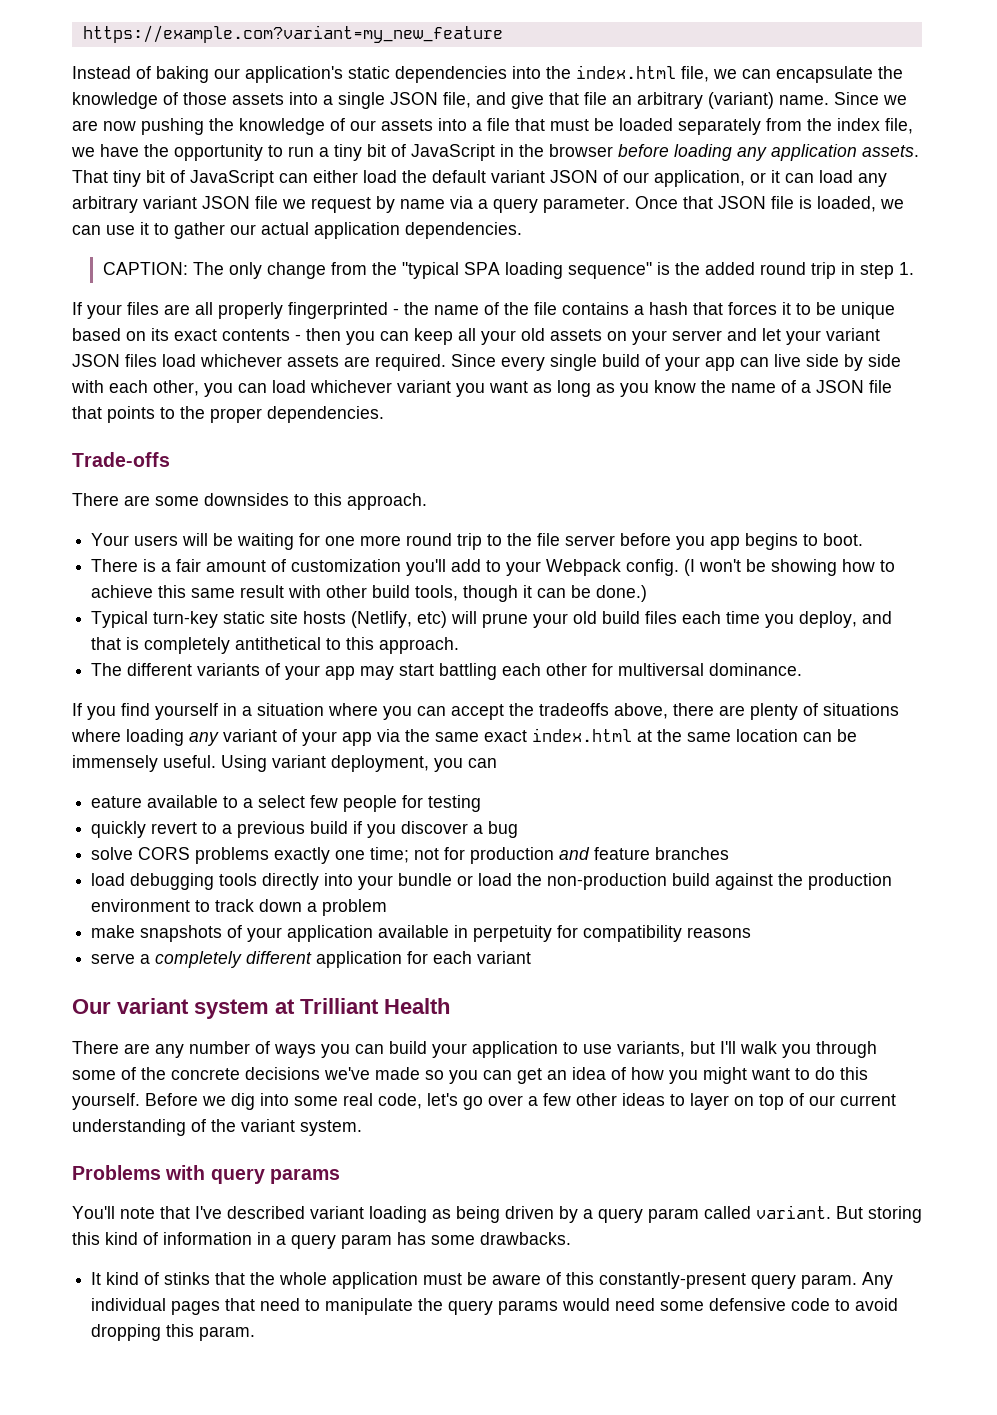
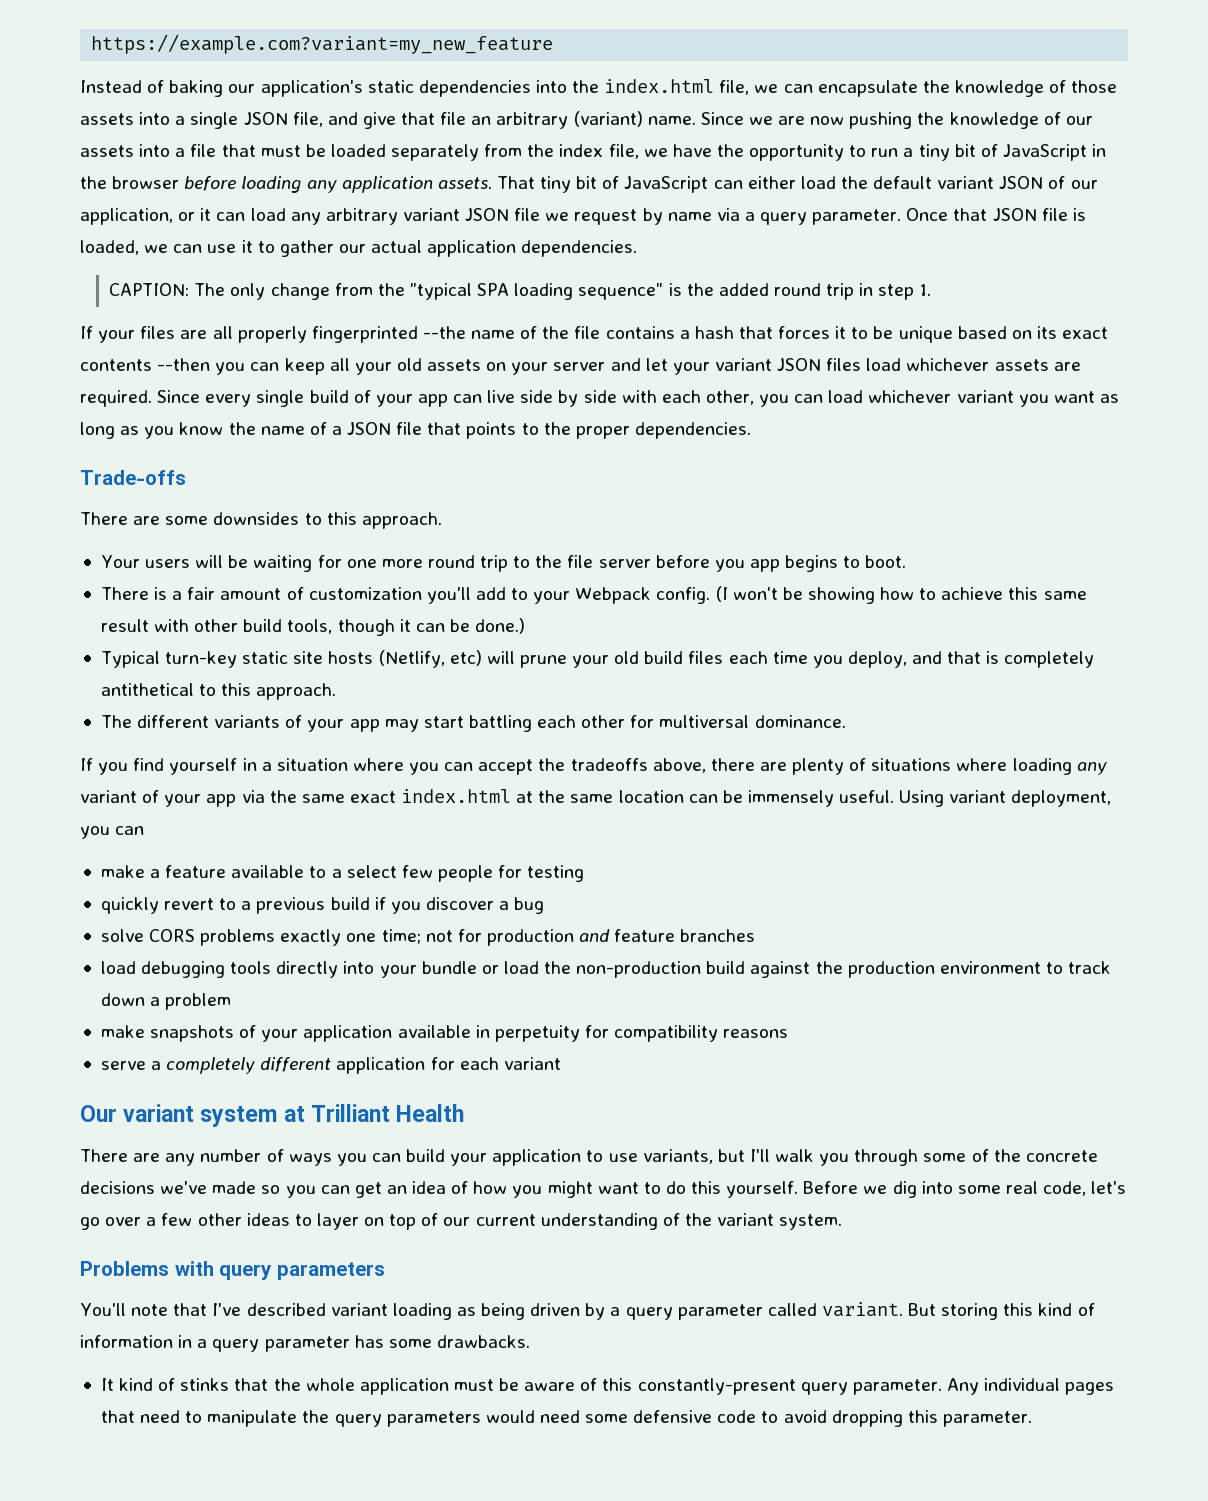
- If your files are all properly fingerprinted - the name of the file contains a hash that forces it to be unique based on its exact contents - then you can keep all your old assets on your server and let your variant JSON files load whichever assets are required.
+ If your files are all properly fingerprinted --the name of the file contains a hash that forces it to be unique based on its exact contents --then you can keep all your old assets on your server and let your variant JSON files load whichever assets are required.
- eature available to a select few people for testing
+ make a feature available to a select few people for testing
- Problems with query params
+ Problems with query parameters
- You'll note that I've described variant loading as being driven by a query param called variant.
+ You'll note that I've described variant loading as being driven by a query parameter called variant.
- But storing this kind of information in a query param has some drawbacks.
+ But storing this kind of information in a query parameter has some drawbacks.
- It kind of stinks that the whole application must be aware of this constantly-present query param.
+ It kind of stinks that the whole application must be aware of this constantly-present query parameter.
- Any individual pages that need to manipulate the query params would need some defensive code to avoid dropping this param.
+ Any individual pages that need to manipulate the query parameters would need some defensive code to avoid dropping this parameter.

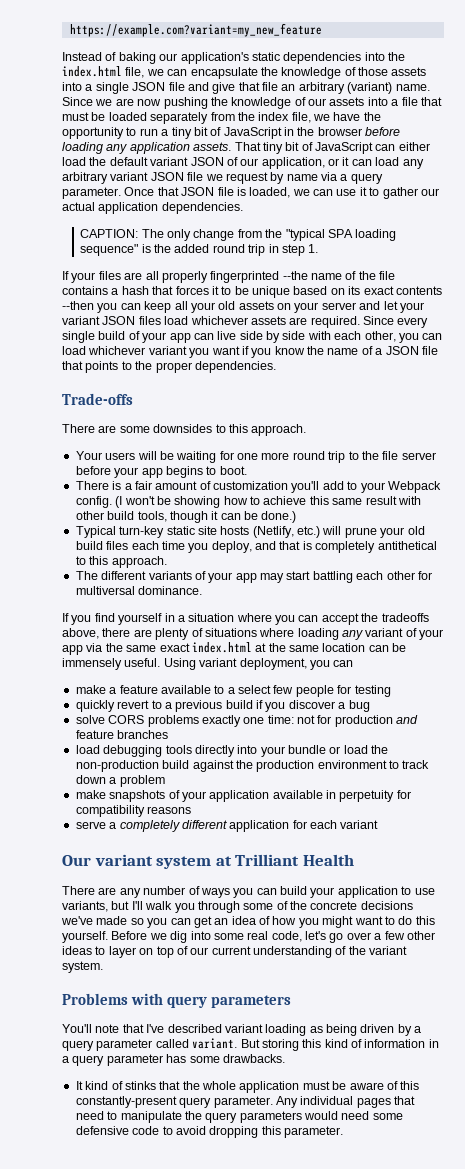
- Instead of baking our application's static dependencies into the index.html file, we can encapsulate the knowledge of those assets into a single JSON file, and give that file an arbitrary (variant) name.
+ Instead of baking our application's static dependencies into the index.html file, we can encapsulate the knowledge of those assets into a single JSON file and give that file an arbitrary (variant) name.
- Since every single build of your app can live side by side with each other, you can load whichever variant you want as long as you know the name of a JSON file that points to the proper dependencies.
+ Since every single build of your app can live side by side with each other, you can load whichever variant you want if you know the name of a JSON file that points to the proper dependencies.
- Your users will be waiting for one more round trip to the file server before you app begins to boot.
+ Your users will be waiting for one more round trip to the file server before your app begins to boot.
- Typical turn-key static site hosts (Netlify, etc) will prune your old build files each time you deploy, and that is completely antithetical to this approach.
+ Typical turn-key static site hosts (Netlify, etc.) will prune your old build files each time you deploy, and that is completely antithetical to this approach.
- solve CORS problems exactly one time; not for production and feature branches
+ solve CORS problems exactly one time: not for production and feature branches

